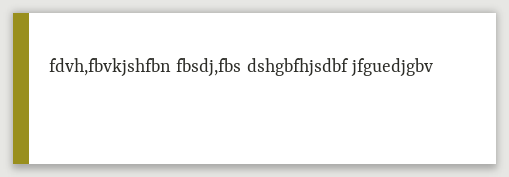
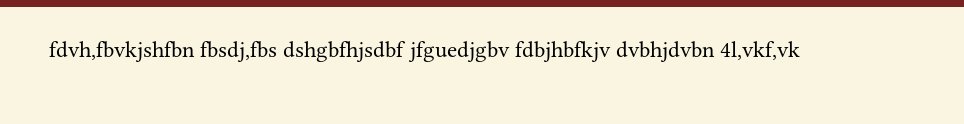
- fdvh,fbvkjshfbn fbsdj,fbs dshgbfhjsdbf jfguedjgbv
+ fdvh,fbvkjshfbn fbsdj,fbs dshgbfhjsdbf jfguedjgbv fdbjhbfkjv dvbhjdvbn 4l,vkf,vk

